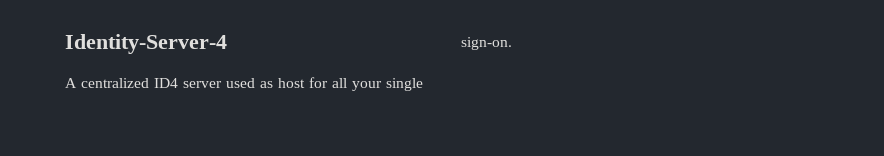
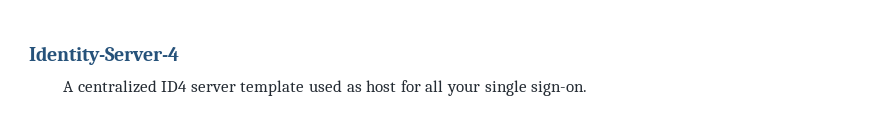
- A centralized ID4 server used as host for all your single sign-on.
+ A centralized ID4 server template used as host for all your single sign-on.

